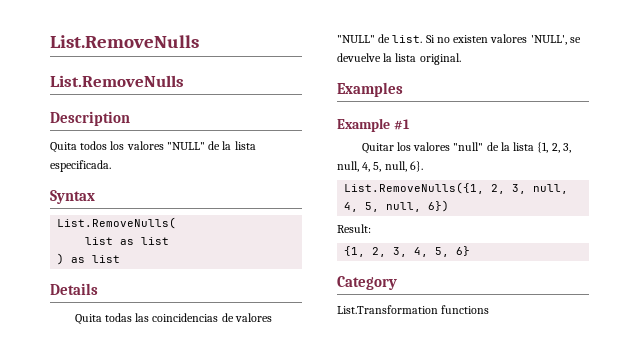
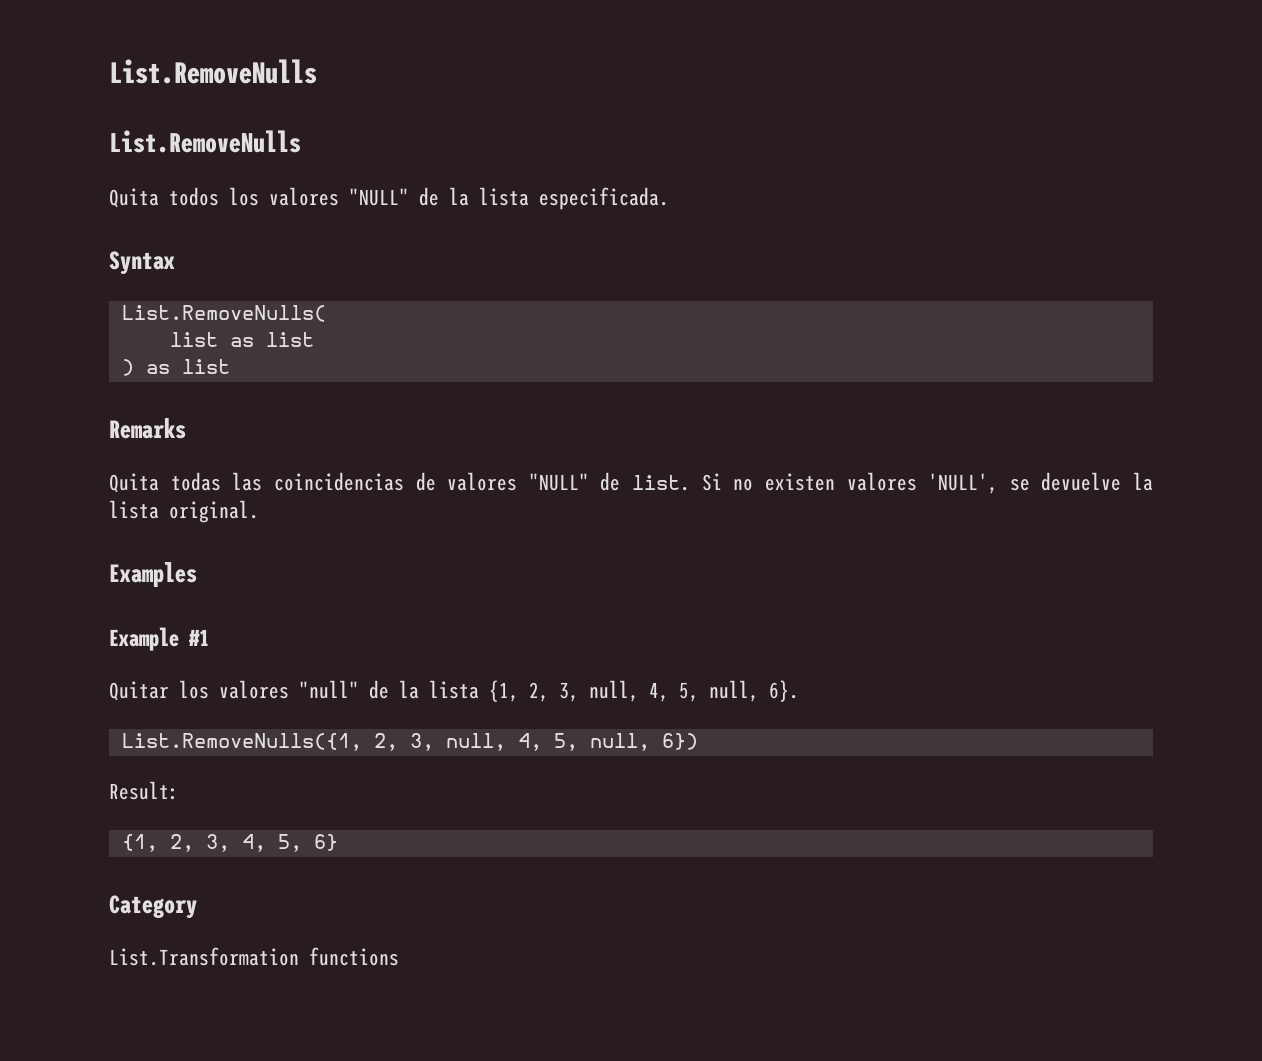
- Description
- Details
+ Remarks

